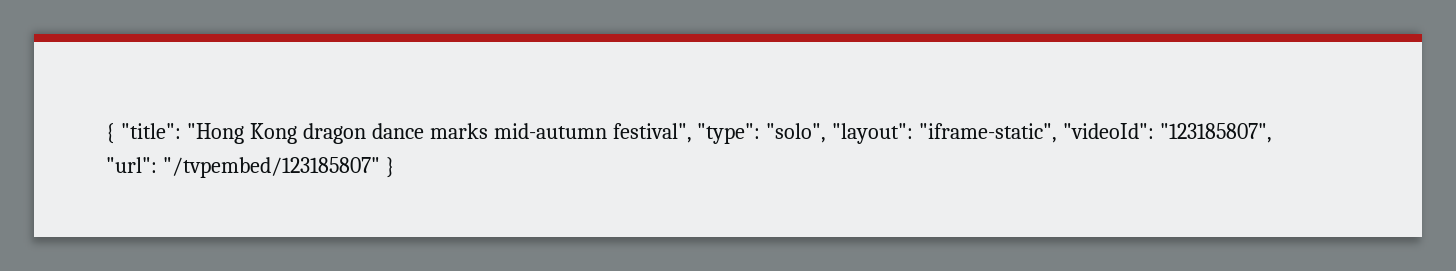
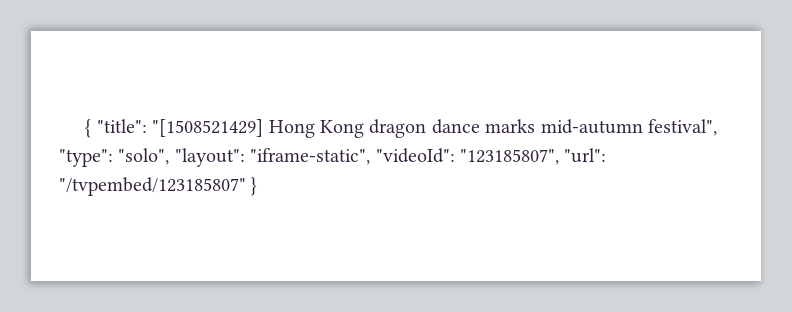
- { "title": "Hong Kong dragon dance marks mid-autumn festival", "type": "solo", "layout": "iframe-static", "videoId": "123185807", "url": "/tvpembed/123185807" }
+ { "title": "[1508521429] Hong Kong dragon dance marks mid-autumn festival", "type": "solo", "layout": "iframe-static", "videoId": "123185807", "url": "/tvpembed/123185807" }

